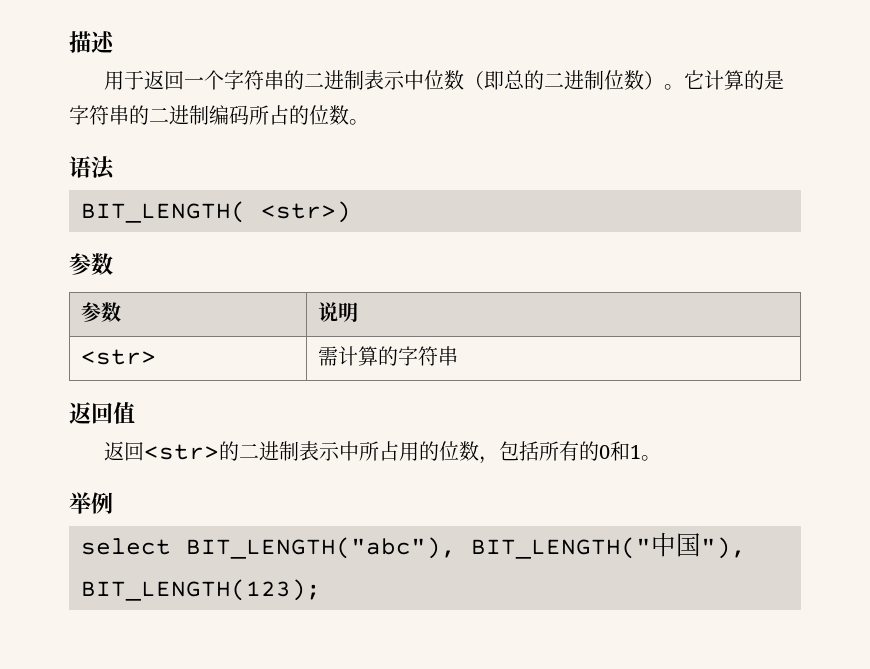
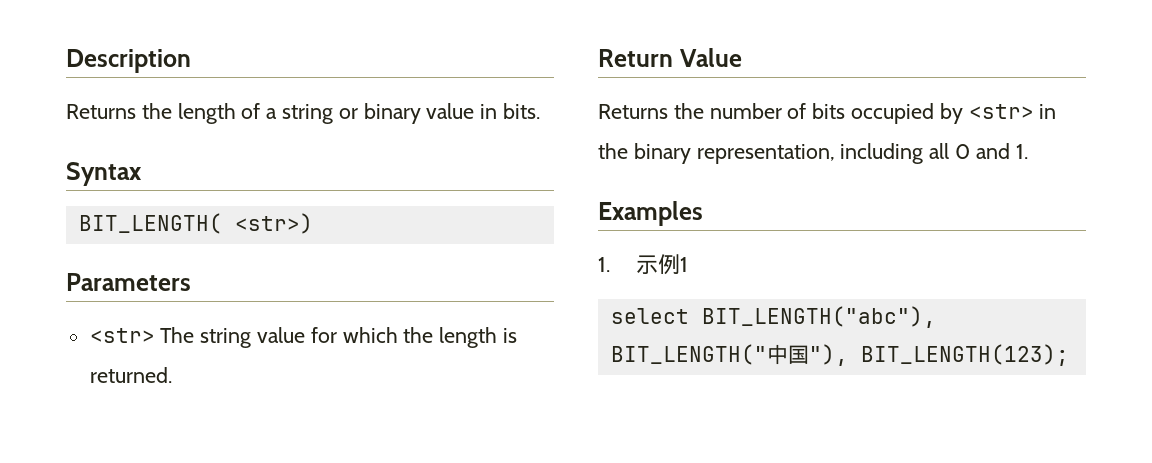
- 描述
- 用于返回一个字符串的二进制表示中位数（即总的二进制位数）。它计算的是字符串的二进制编码所占的位数。
- 语法
+ Description
+ Returns the length of a string or binary value in bits.
+ Syntax
  BIT_LENGTH( <str>)
- 参数
- 参数 | 说明
- <str> | 需计算的字符串
- 返回值
- 返回<str>的二进制表示中所占用的位数，包括所有的0和1。
- 举例
+ Parameters
+ <str> The string value for which the length is returned.
+ Return Value
+ Returns the number of bits occupied by <str> in the binary representation, including all 0 and 1.
+ Examples
+ 1.示例1

